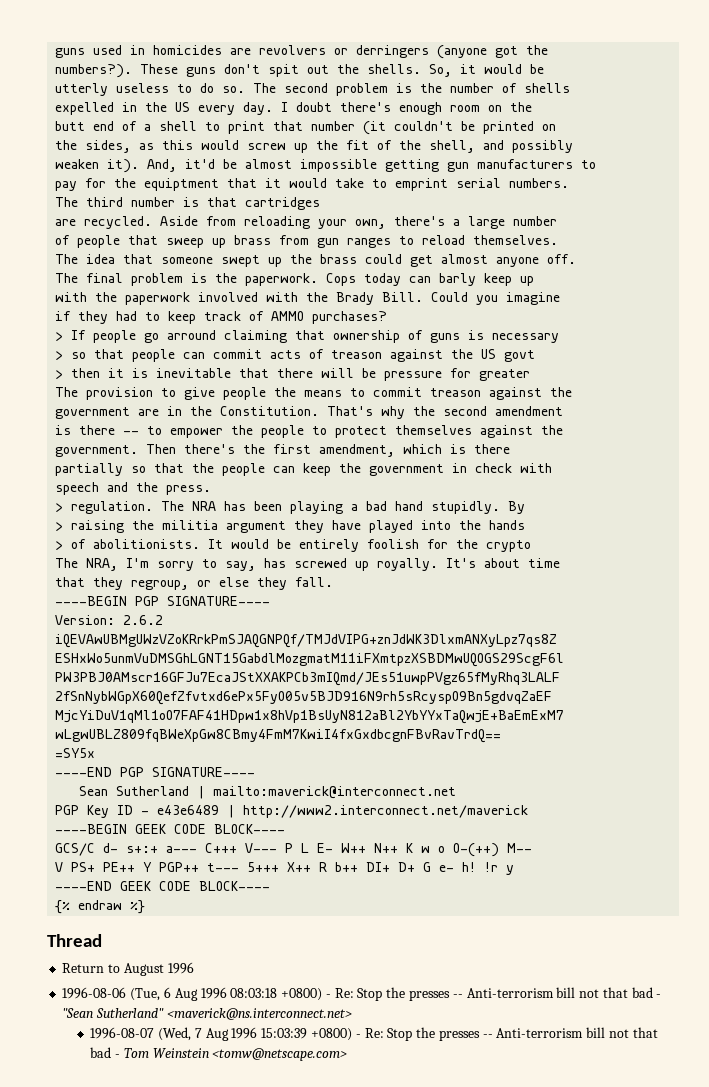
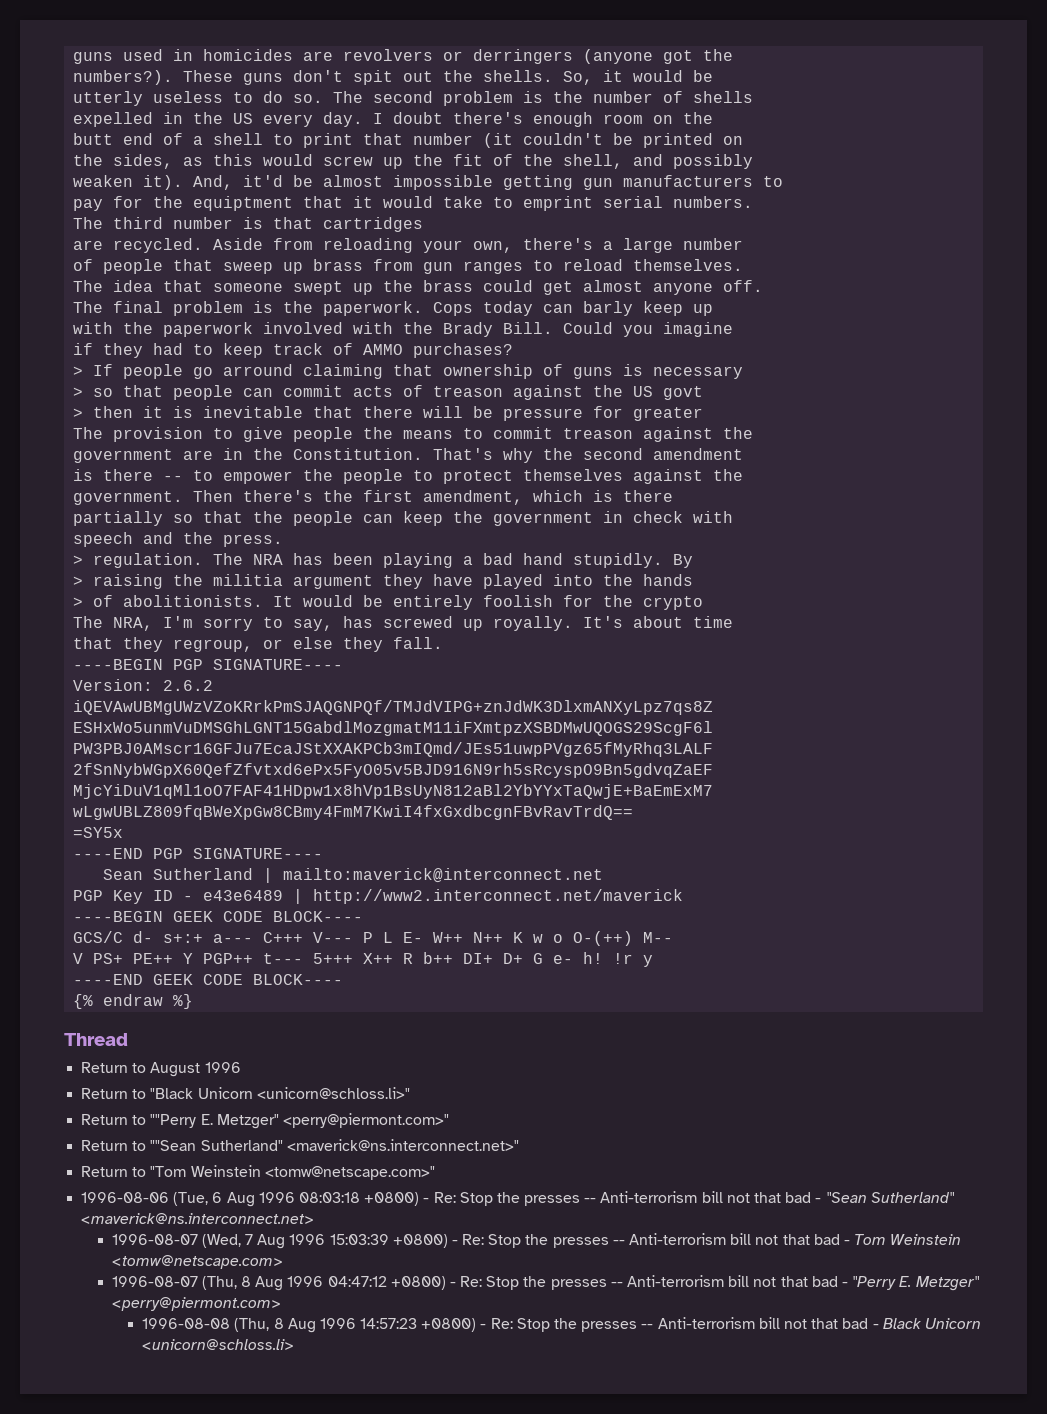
+ Return to "Black Unicorn <unicorn@schloss.li>"
+ Return to ""Perry E. Metzger" <perry@piermont.com>"
+ Return to ""Sean Sutherland" <maverick@ns.interconnect.net>"
+ Return to "Tom Weinstein <tomw@netscape.com>"
+ 1996-08-07 (Thu, 8 Aug 1996 04:47:12 +0800) - Re: Stop the presses -- Anti-terrorism bill not that bad - "Perry E. Metzger" <perry@piermont.com>
+ 1996-08-08 (Thu, 8 Aug 1996 14:57:23 +0800) - Re: Stop the presses -- Anti-terrorism bill not that bad - Black Unicorn <unicorn@schloss.li>

